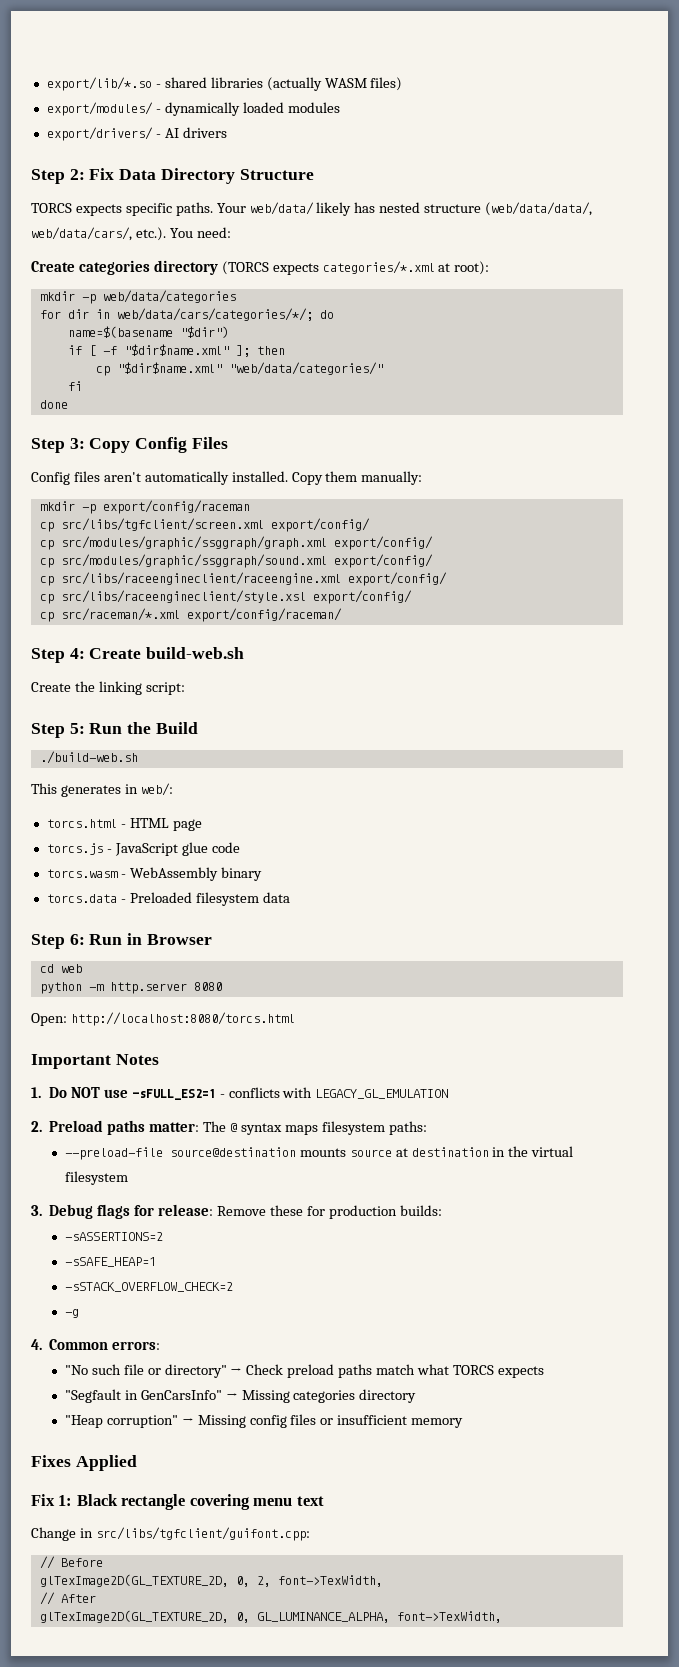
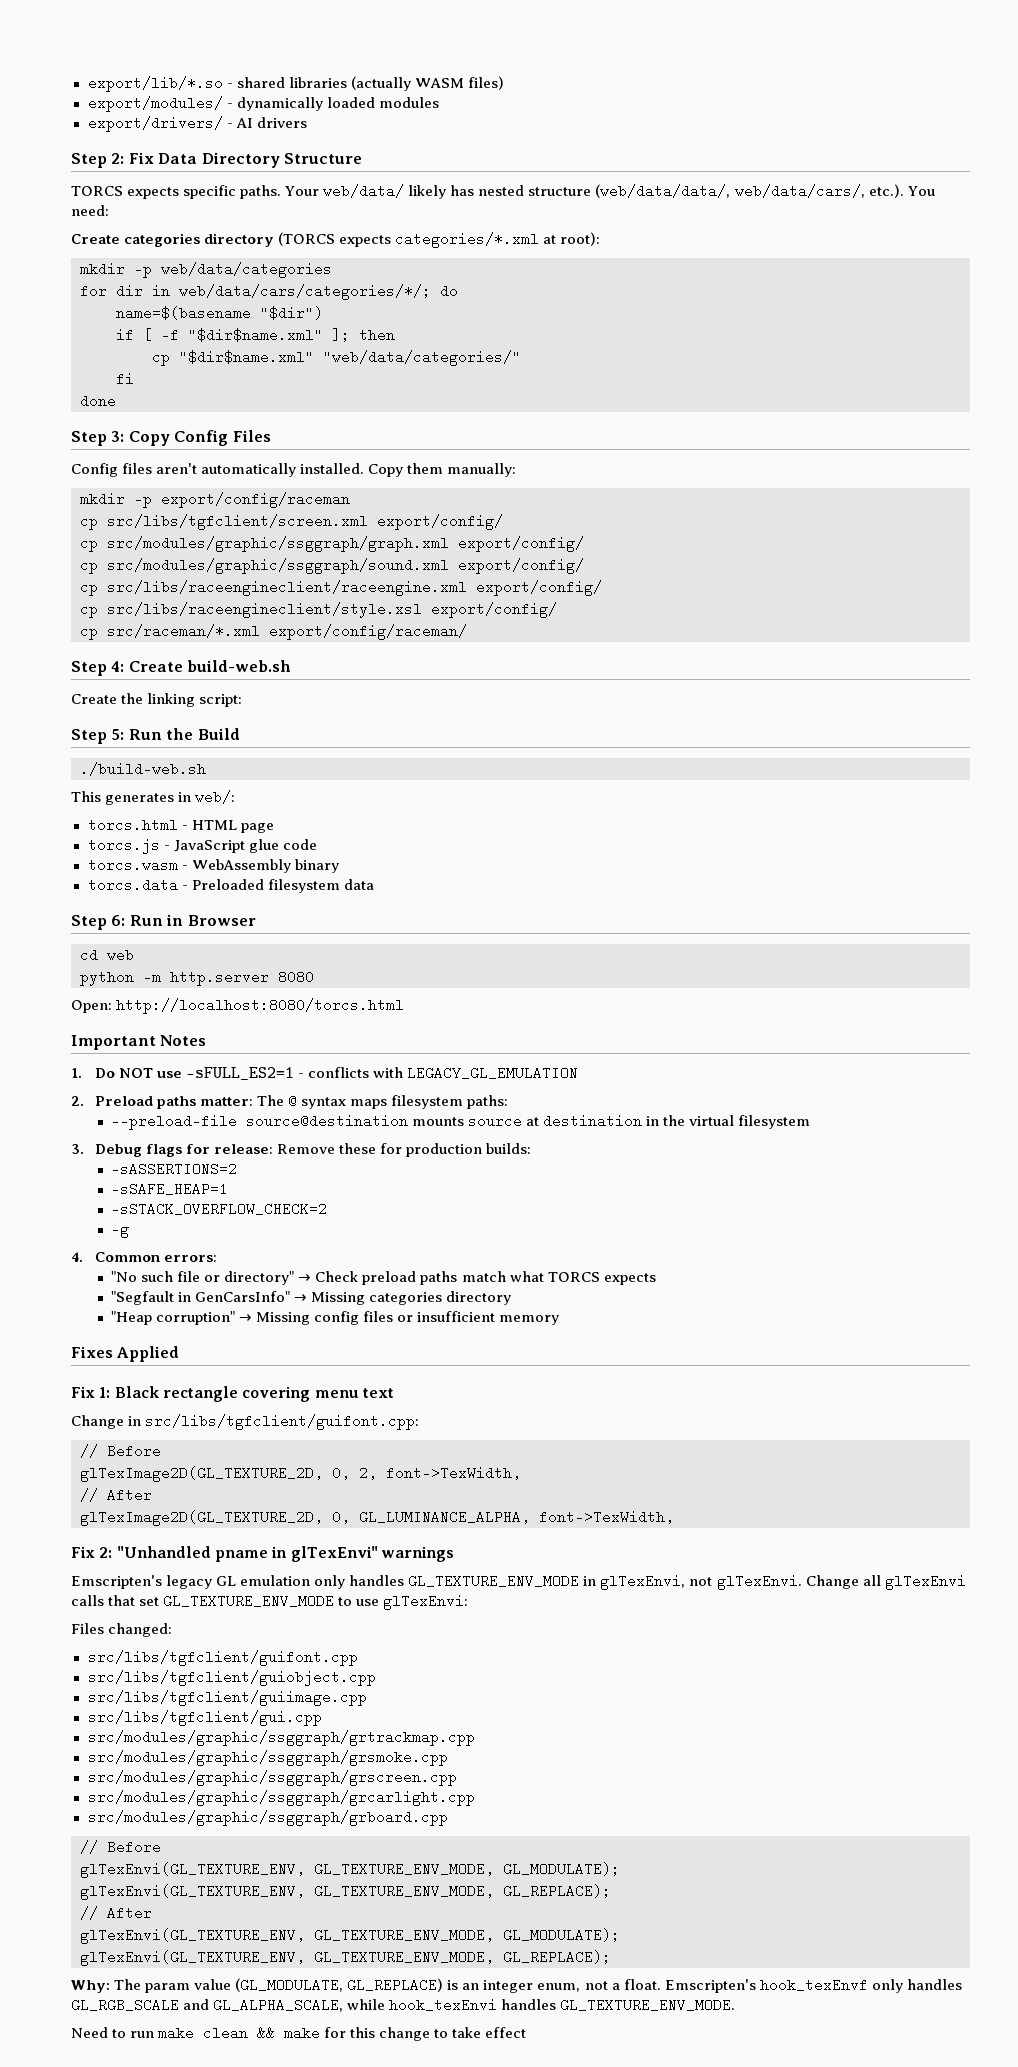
+ Fix 2: "Unhandled pname in glTexEnvi" warnings
+ Emscripten's legacy GL emulation only handles GL_TEXTURE_ENV_MODE in glTexEnvi, not glTexEnvi. Change all glTexEnvi calls that set GL_TEXTURE_ENV_MODE to use glTexEnvi:
+ Files changed:
+ src/libs/tgfclient/guifont.cpp
+ src/libs/tgfclient/guiobject.cpp
+ src/libs/tgfclient/guiimage.cpp
+ src/libs/tgfclient/gui.cpp
+ src/modules/graphic/ssggraph/grtrackmap.cpp
+ src/modules/graphic/ssggraph/grsmoke.cpp
+ src/modules/graphic/ssggraph/grscreen.cpp
+ src/modules/graphic/ssggraph/grcarlight.cpp
+ src/modules/graphic/ssggraph/grboard.cpp
+ // Before
+ glTexEnvi(GL_TEXTURE_ENV, GL_TEXTURE_ENV_MODE, GL_MODULATE);
+ glTexEnvi(GL_TEXTURE_ENV, GL_TEXTURE_ENV_MODE, GL_REPLACE);
+ // After
+ glTexEnvi(GL_TEXTURE_ENV, GL_TEXTURE_ENV_MODE, GL_MODULATE);
+ glTexEnvi(GL_TEXTURE_ENV, GL_TEXTURE_ENV_MODE, GL_REPLACE);
+ Why: The param value (GL_MODULATE, GL_REPLACE) is an integer enum, not a float. Emscripten's hook_texEnvf only handles GL_RGB_SCALE and GL_ALPHA_SCALE, while hook_texEnvi handles GL_TEXTURE_ENV_MODE.
+ Need to run make clean && make for this change to take effect

